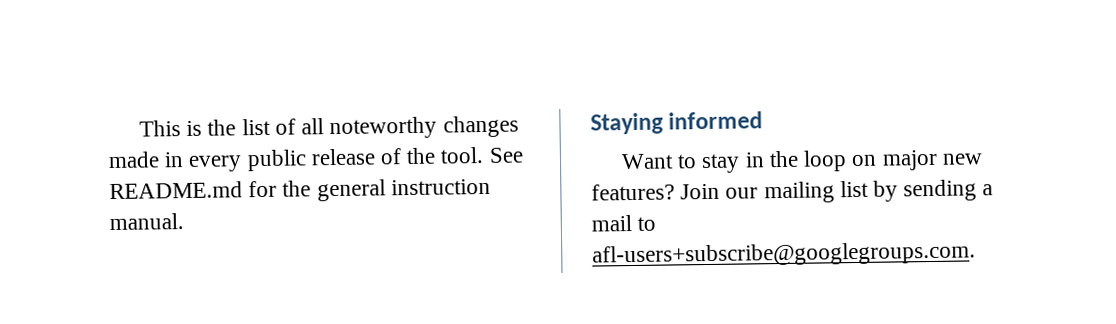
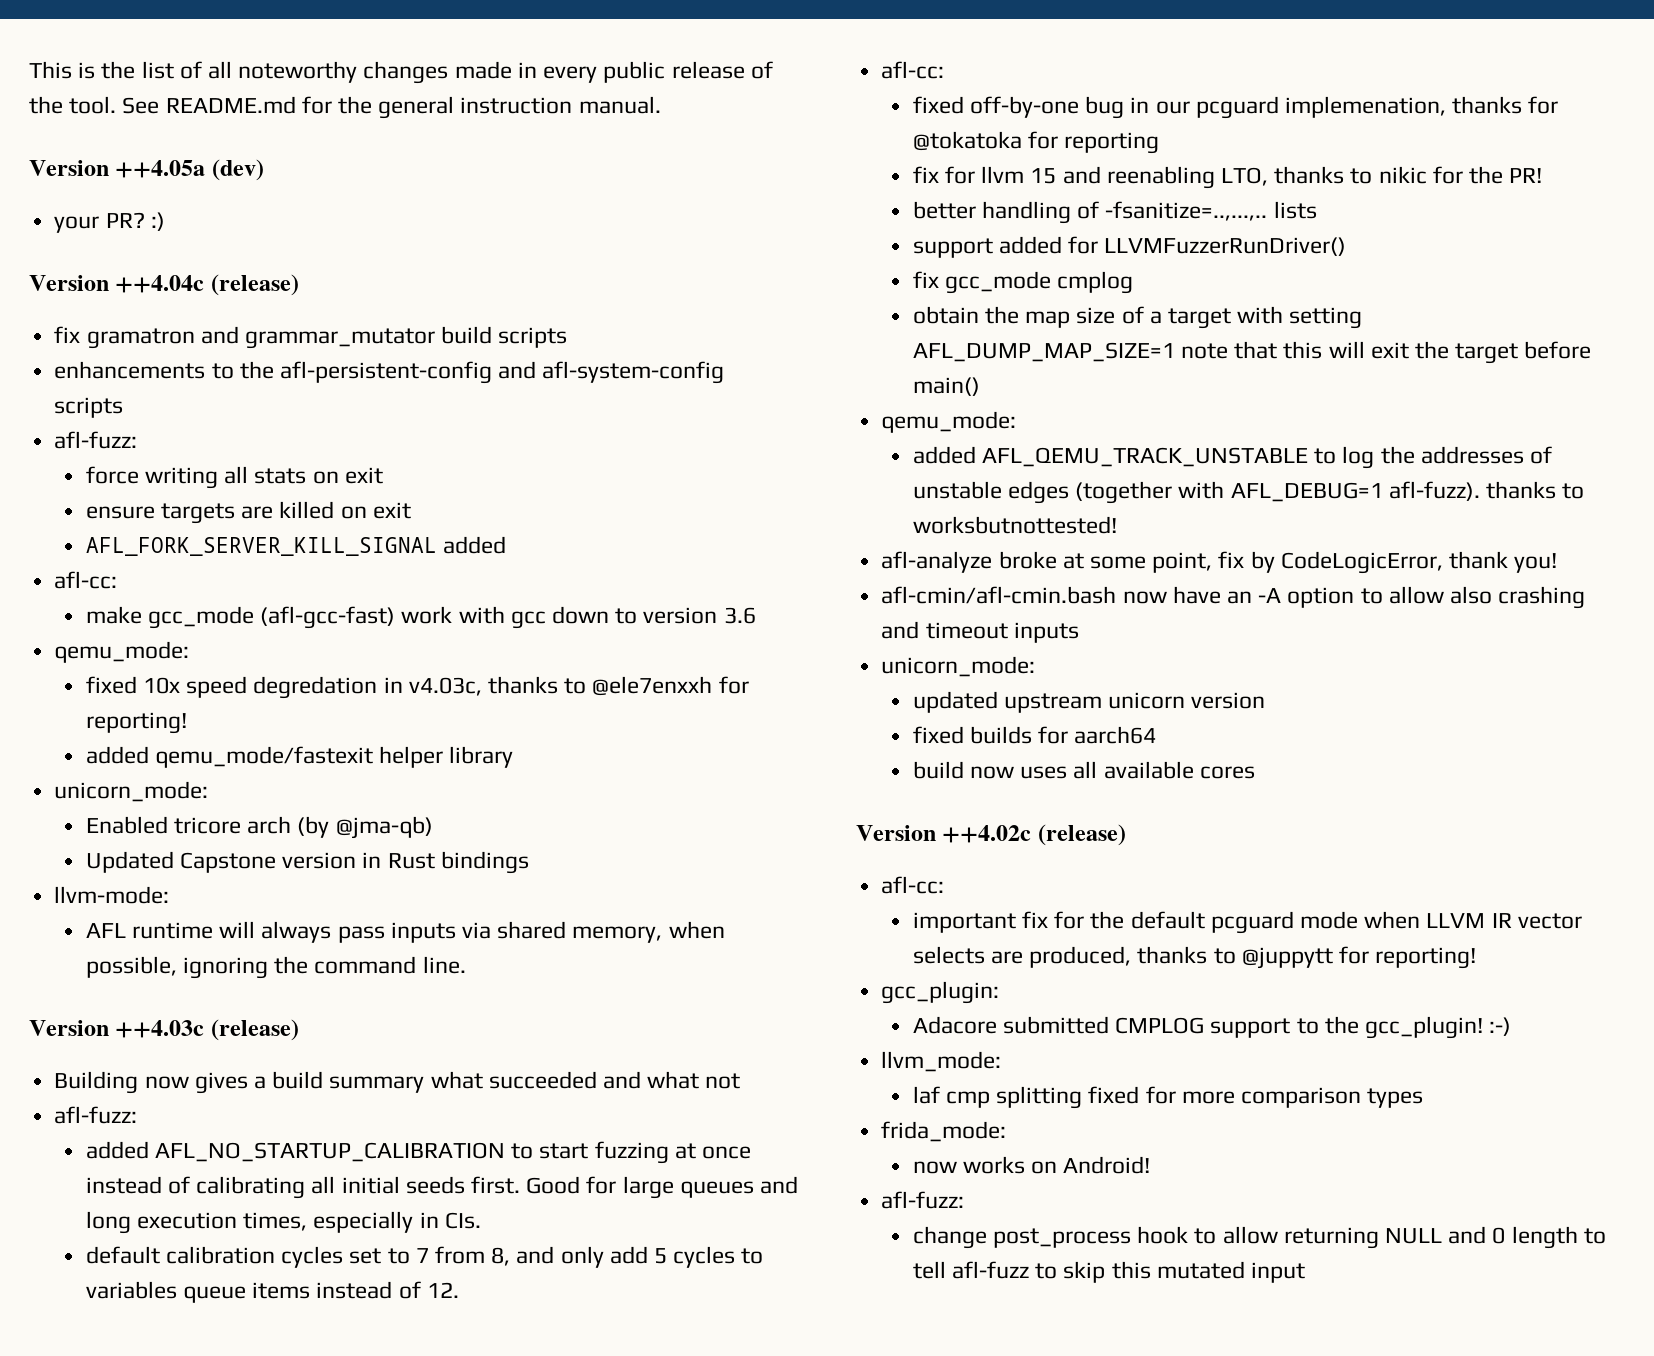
- Staying informed
- Want to stay in the loop on major new features? Join our mailing list by sending a mail to afl-users+subscribe@googlegroups.com.
+ Version ++4.05a (dev)
+ your PR? :)
+ Version ++4.04c (release)
+ fix gramatron and grammar_mutator build scripts
+ enhancements to the afl-persistent-config and afl-system-config scripts
+ afl-fuzz:
+ force writing all stats on exit
+ ensure targets are killed on exit
+ AFL_FORK_SERVER_KILL_SIGNAL added
+ afl-cc:
+ make gcc_mode (afl-gcc-fast) work with gcc down to version 3.6
+ qemu_mode:
+ fixed 10x speed degredation in v4.03c, thanks to @ele7enxxh for reporting!
+ added qemu_mode/fastexit helper library
+ unicorn_mode:
+ Enabled tricore arch (by @jma-qb)
+ Updated Capstone version in Rust bindings
+ llvm-mode:
+ AFL runtime will always pass inputs via shared memory, when possible, ignoring the command line.
+ Version ++4.03c (release)
+ Building now gives a build summary what succeeded and what not
+ afl-fuzz:
+ added AFL_NO_STARTUP_CALIBRATION to start fuzzing at once instead of calibrating all initial seeds first. Good for large queues and long execution times, especially in CIs.
+ default calibration cycles set to 7 from 8, and only add 5 cycles to variables queue items instead of 12.
+ afl-cc:
+ fixed off-by-one bug in our pcguard implemenation, thanks for @tokatoka for reporting
+ fix for llvm 15 and reenabling LTO, thanks to nikic for the PR!
+ better handling of -fsanitize=..,...,.. lists
+ support added for LLVMFuzzerRunDriver()
+ fix gcc_mode cmplog
+ obtain the map size of a target with setting AFL_DUMP_MAP_SIZE=1 note that this will exit the target before main()
+ qemu_mode:
+ added AFL_QEMU_TRACK_UNSTABLE to log the addresses of unstable edges (together with AFL_DEBUG=1 afl-fuzz). thanks to worksbutnottested!
+ afl-analyze broke at some point, fix by CodeLogicError, thank you!
+ afl-cmin/afl-cmin.bash now have an -A option to allow also crashing and timeout inputs
+ unicorn_mode:
+ updated upstream unicorn version
+ fixed builds for aarch64
+ build now uses all available cores
+ Version ++4.02c (release)
+ afl-cc:
+ important fix for the default pcguard mode when LLVM IR vector selects are produced, thanks to @juppytt for reporting!
+ gcc_plugin:
+ Adacore submitted CMPLOG support to the gcc_plugin! :-)
+ llvm_mode:
+ laf cmp splitting fixed for more comparison types
+ frida_mode:
+ now works on Android!
+ afl-fuzz:
+ change post_process hook to allow returning NULL and 0 length to tell afl-fuzz to skip this mutated input

